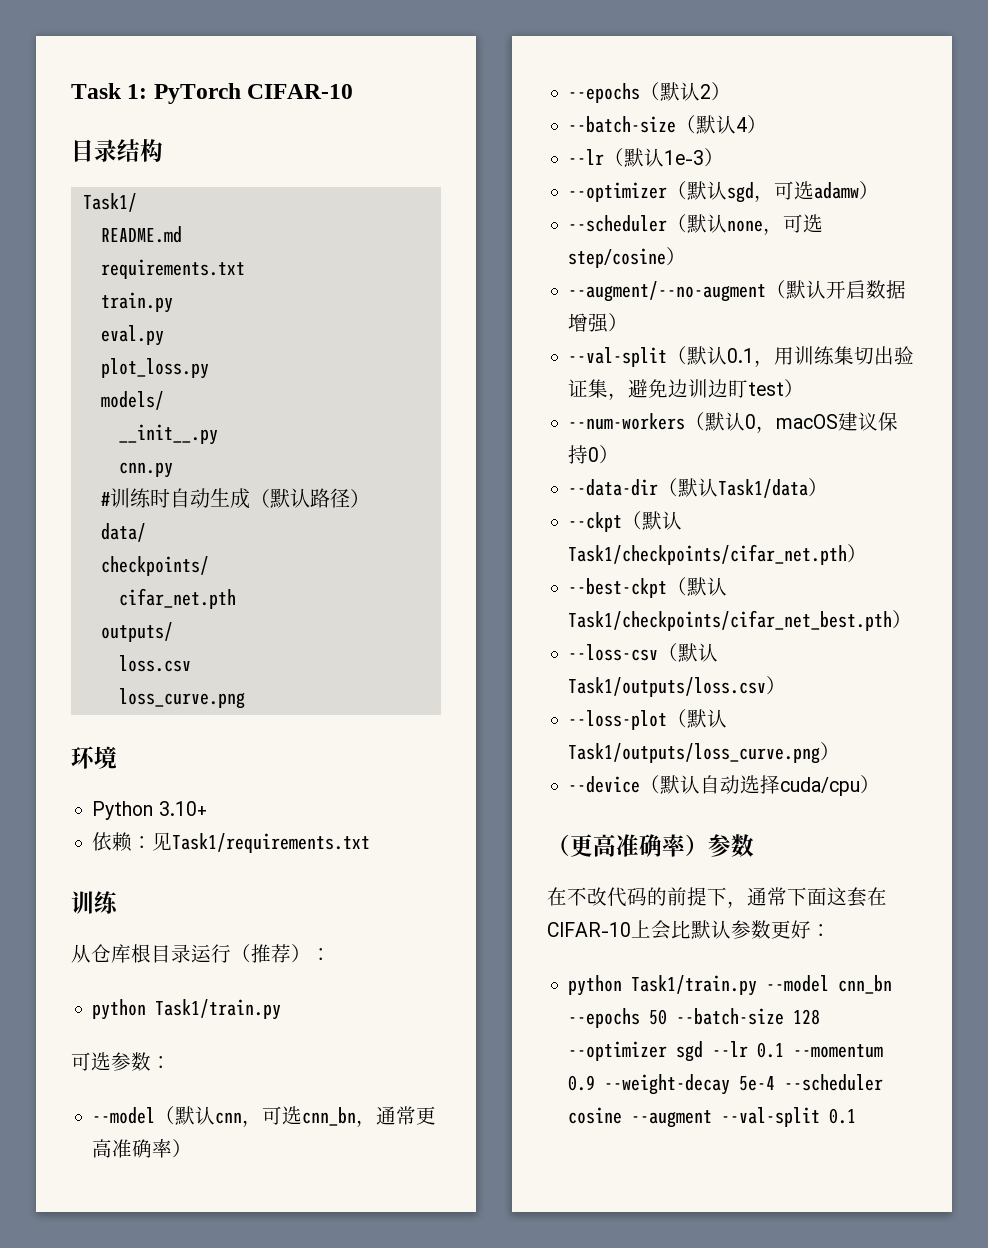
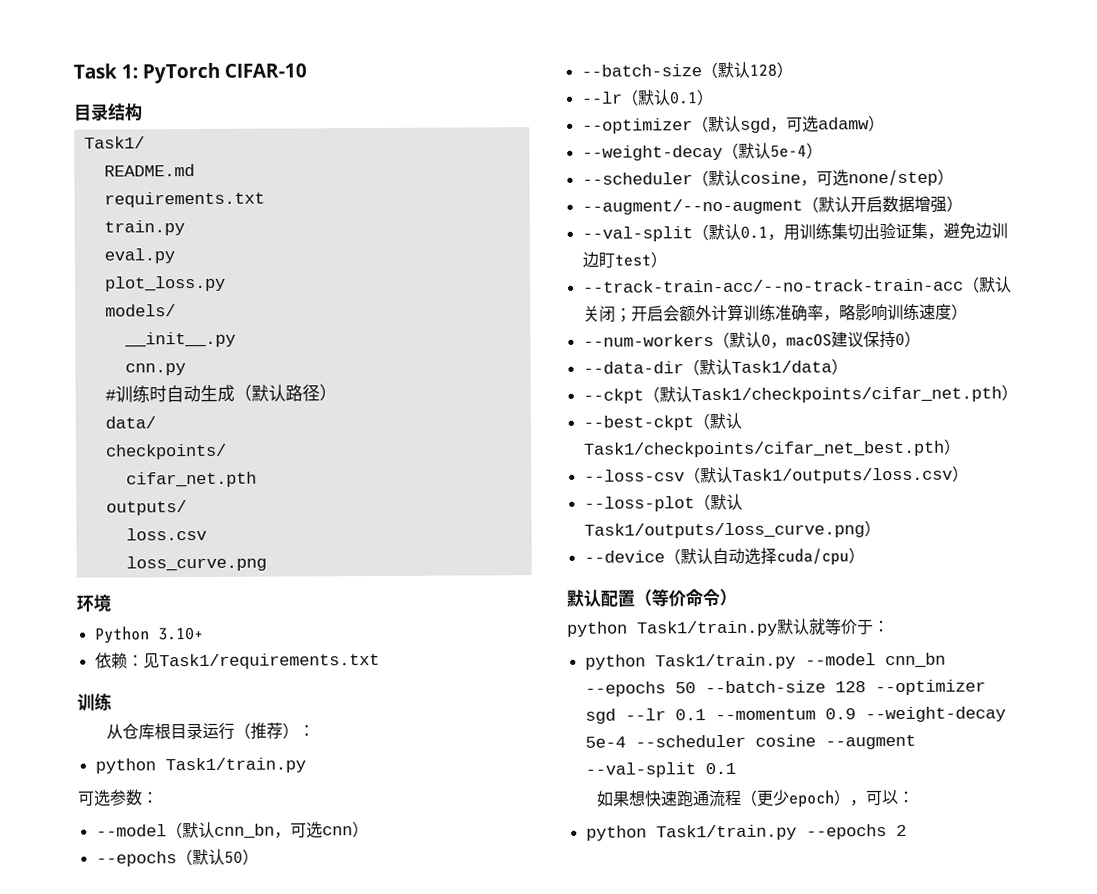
- --model（默认cnn，可选cnn_bn，通常更高准确率）
+ --model（默认cnn_bn，可选cnn）
- --epochs（默认2）
+ --epochs（默认50）
- --batch-size（默认4）
+ --batch-size（默认128）
- --lr（默认1e-3）
+ --lr（默认0.1）
+ --weight-decay（默认5e-4）
- --scheduler（默认none，可选step/cosine）
+ --scheduler（默认cosine，可选none/step）
+ --track-train-acc/--no-track-train-acc（默认关闭；开启会额外计算训练准确率，略影响训练速度）
- （更高准确率）参数
- 在不改代码的前提下，通常下面这套在CIFAR-10上会比默认参数更好：
+ 默认配置（等价命令）
+ python Task1/train.py默认就等价于：
+ 如果想快速跑通流程（更少epoch），可以：
+ python Task1/train.py --epochs 2

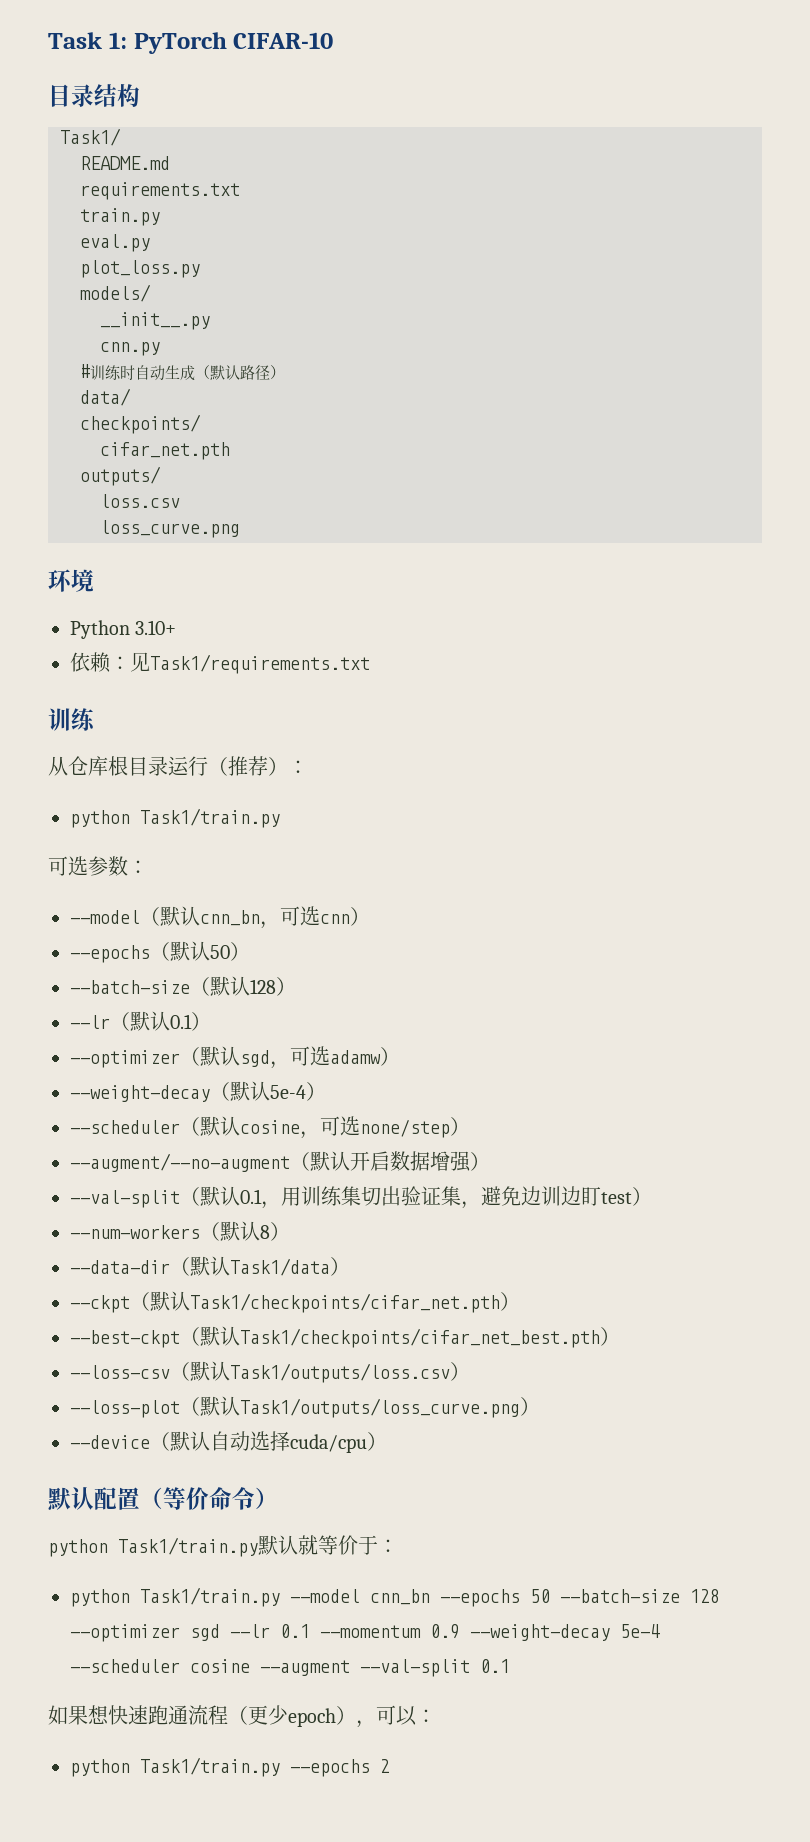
- --track-train-acc/--no-track-train-acc（默认关闭；开启会额外计算训练准确率，略影响训练速度）
- --num-workers（默认0，macOS建议保持0）
+ --num-workers（默认8）

